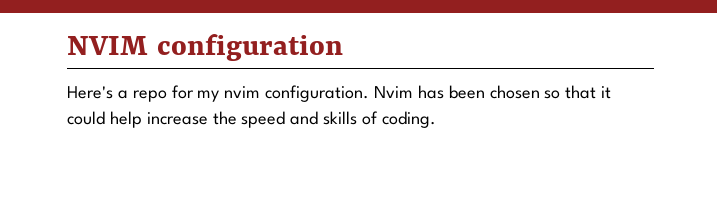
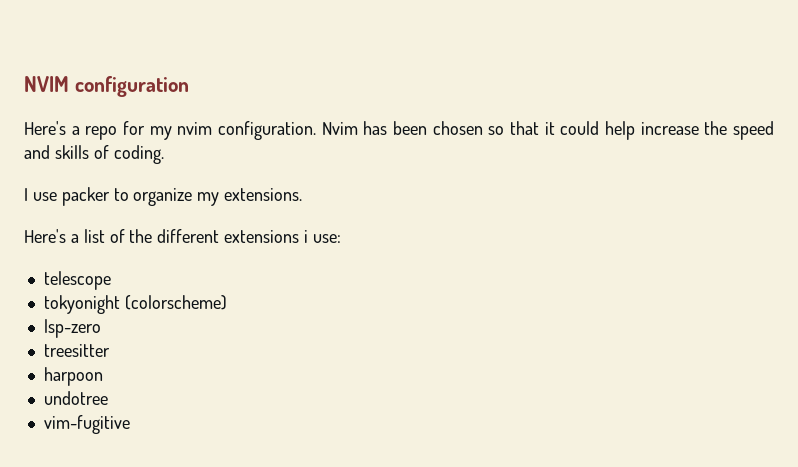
+ I use packer to organize my extensions.
+ Here's a list of the different extensions i use:
+ telescope
+ tokyonight (colorscheme)
+ lsp-zero
+ treesitter
+ harpoon
+ undotree
+ vim-fugitive

